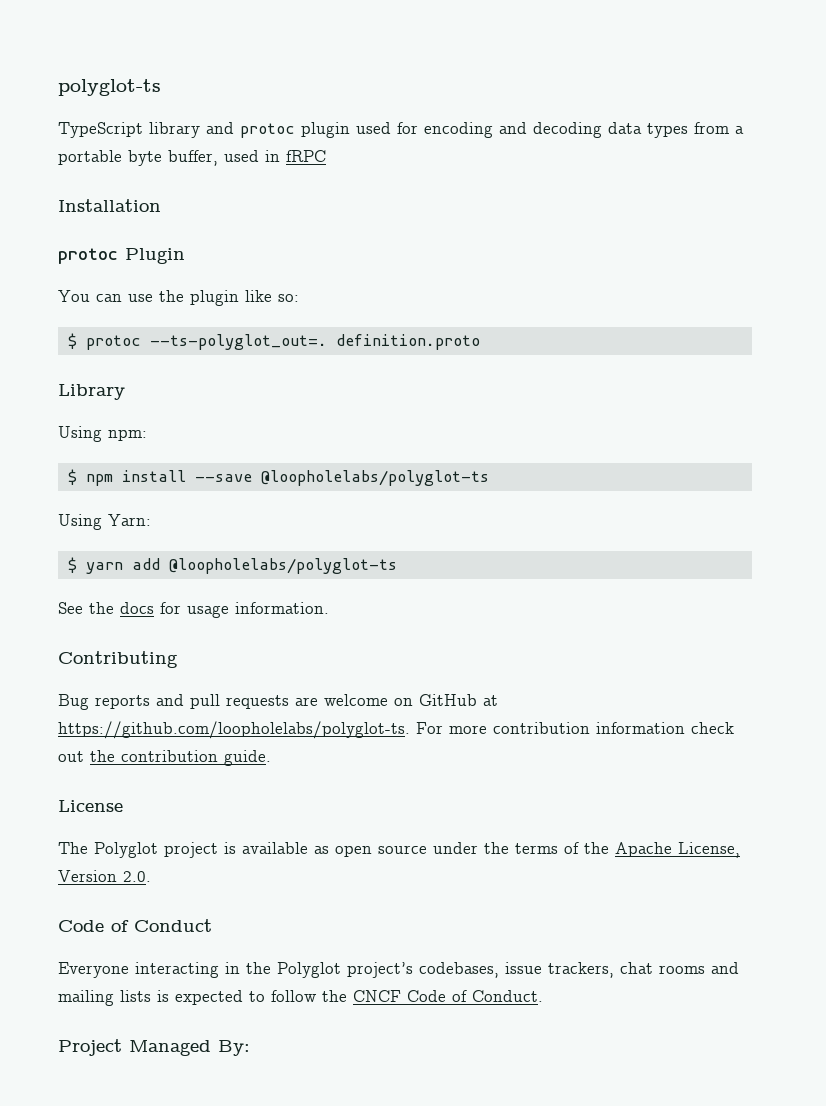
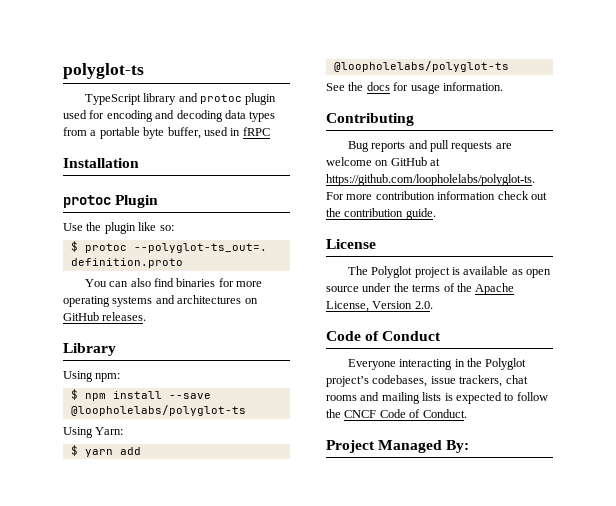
- You can use the plugin like so:
+ Use the plugin like so:
- $ protoc --ts-polyglot_out=. definition.proto
+ $ protoc --polyglot-ts_out=. definition.proto
+ You can also find binaries for more operating systems and architectures on GitHub releases.

